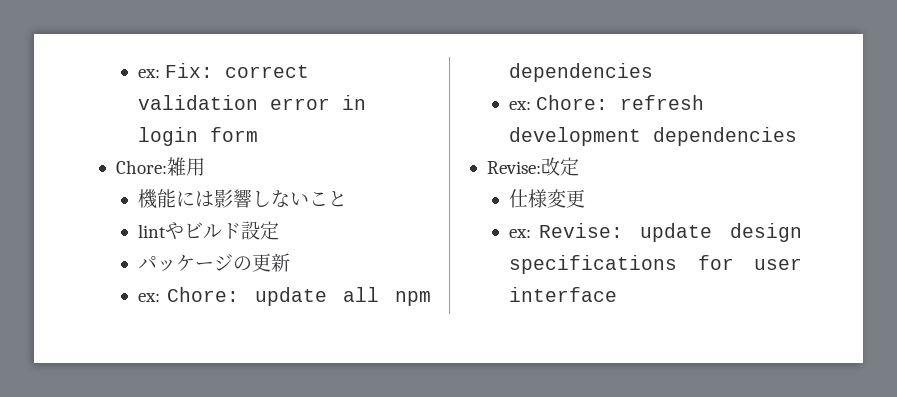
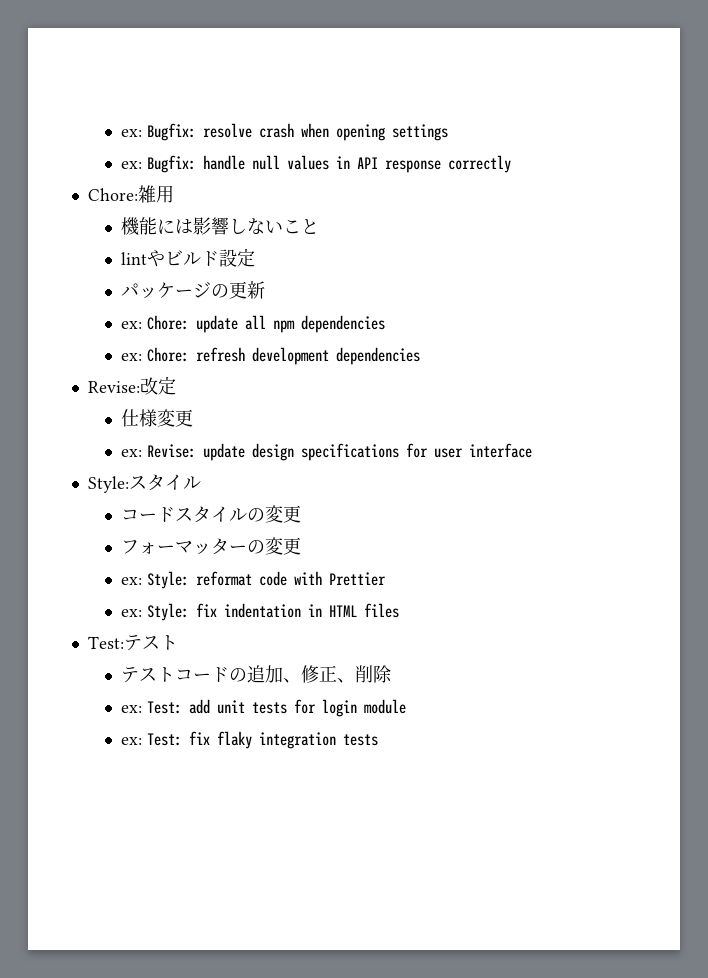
- ex: Fix: correct validation error in login form
+ ex: Bugfix: resolve crash when opening settings
+ ex: Bugfix: handle null values in API response correctly
+ Style:スタイル
+ コードスタイルの変更
+ フォーマッターの変更
+ ex: Style: reformat code with Prettier
+ ex: Style: fix indentation in HTML files
+ Test:テスト
+ テストコードの追加、修正、削除
+ ex: Test: add unit tests for login module
+ ex: Test: fix flaky integration tests

